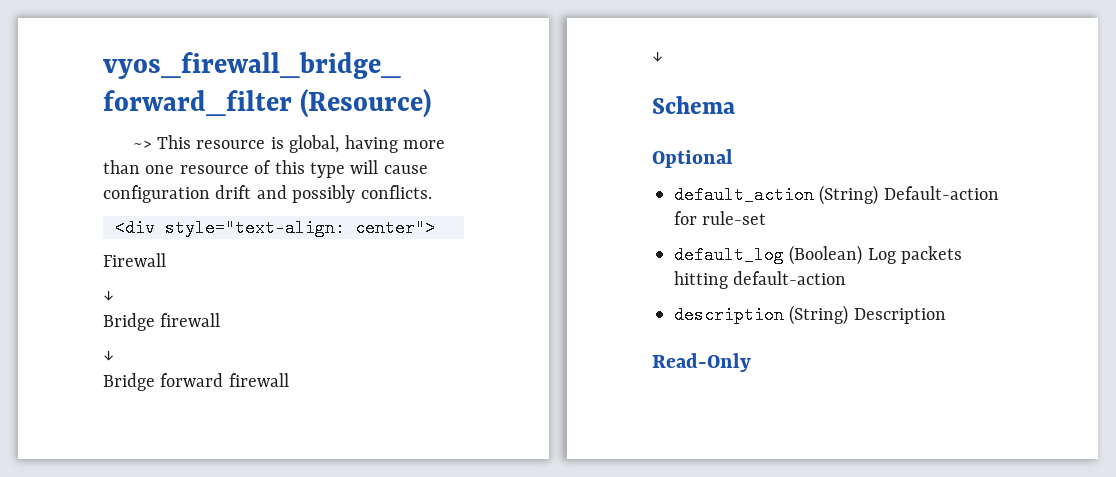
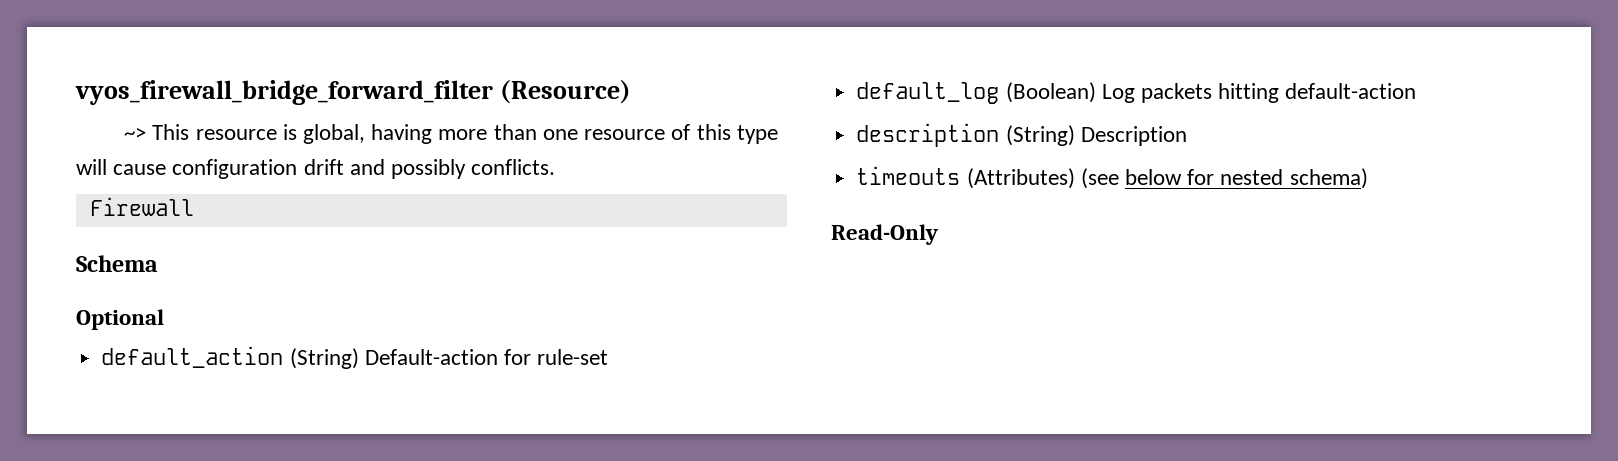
- <div style="text-align: center">
  Firewall
- ↓
- Bridge firewall
- ↓
- Bridge forward firewall
- ↓
+ timeouts (Attributes) (see below for nested schema)

